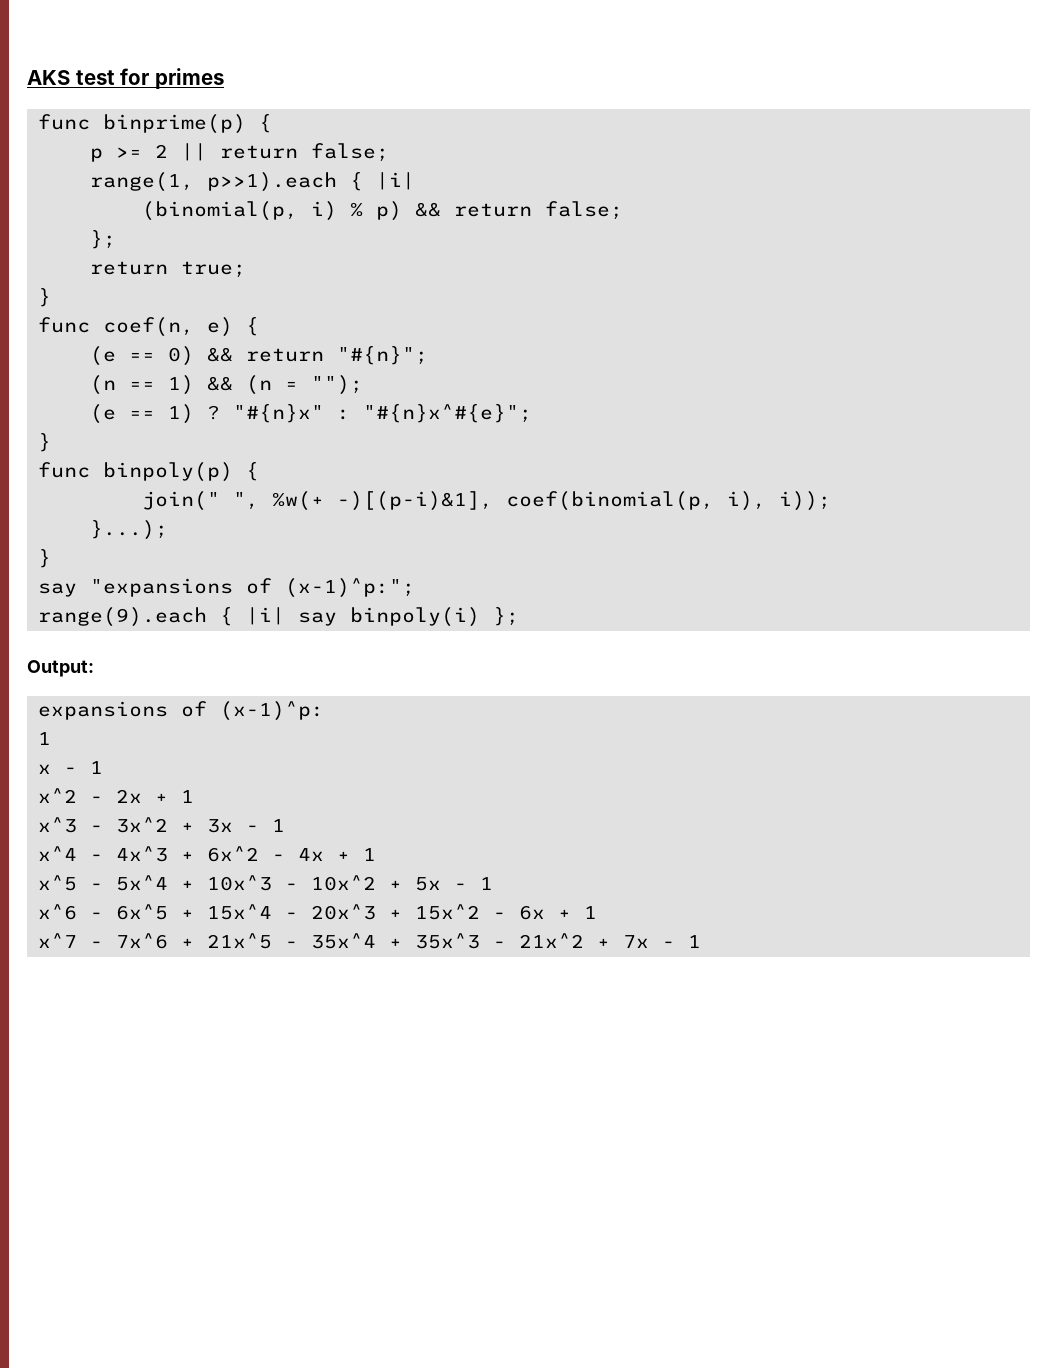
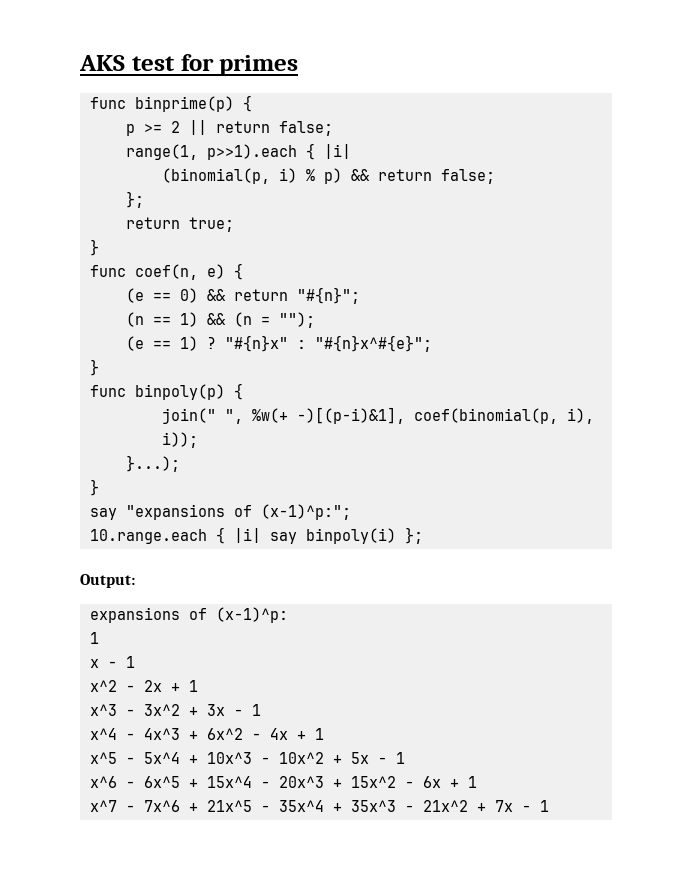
- range(9).each { |i| say binpoly(i) };
+ 10.range.each { |i| say binpoly(i) };

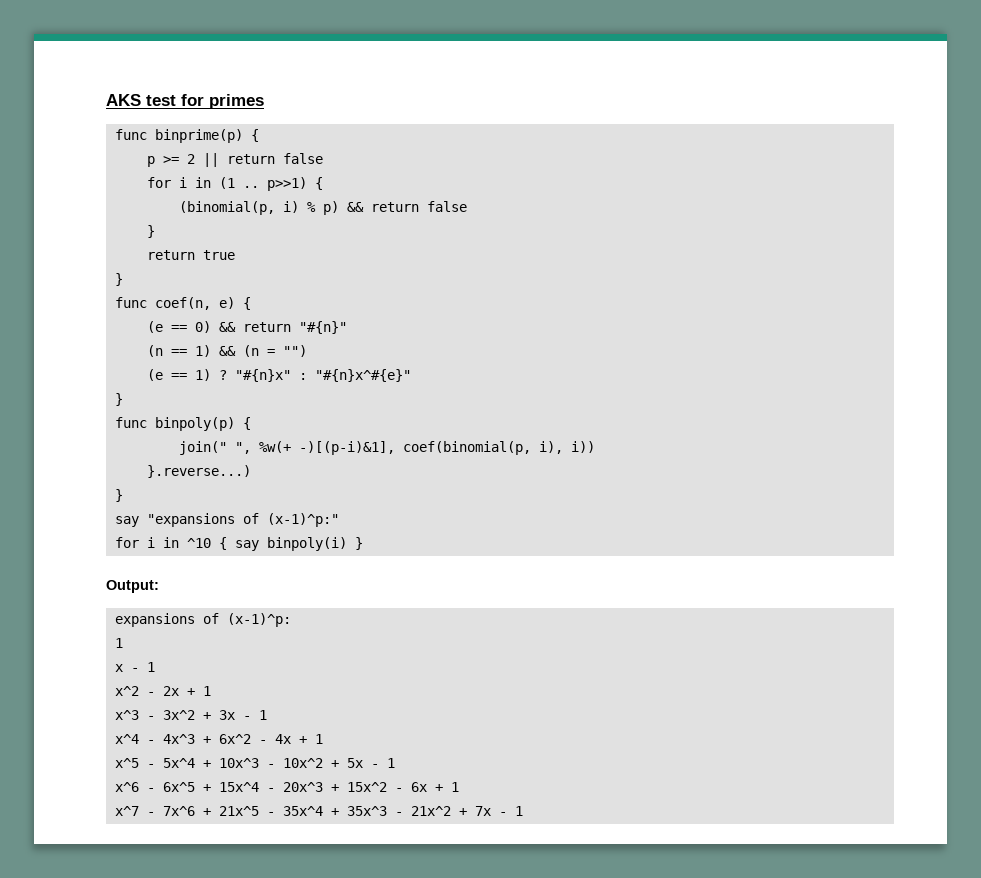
- p >= 2 || return false;
- range(1, p>>1).each { |i|
+ p >= 2 || return false
+ for i in (1 .. p>>1) {
- (binomial(p, i) % p) && return false;
- };
- return true;
+ (binomial(p, i) % p) && return false
+ }
+ return true
- (e == 0) && return "#{n}";
+ (e == 0) && return "#{n}"
- (n == 1) && (n = "");
+ (n == 1) && (n = "")
- "#{n}x" : "#{n}x^#{e}";
+ "#{n}x" : "#{n}x^#{e}"
- join(" ", %w(+ -)[(p-i)&1], coef(binomial(p, i), i));
- }...);
+ join(" ", %w(+ -)[(p-i)&1], coef(binomial(p, i), i))
+ }.reverse...)
- say "expansions of (x-1)^p:";
- 10.range.each { |i| say binpoly(i) };
+ say "expansions of (x-1)^p:"
+ for i in ^10 { say binpoly(i) }

